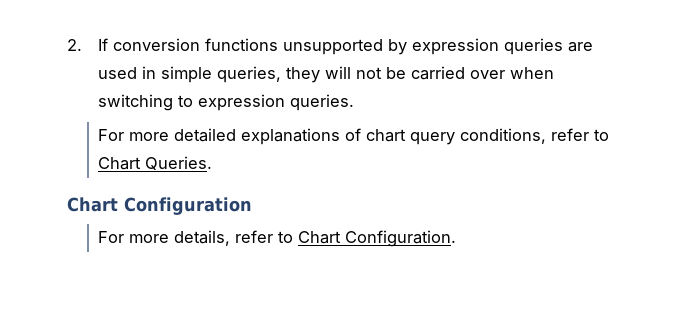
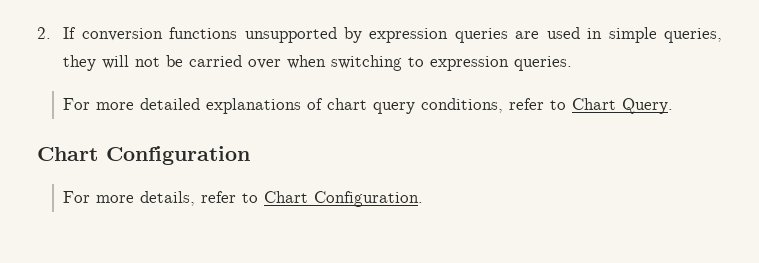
- For more detailed explanations of chart query conditions, refer to Chart Queries.
+ For more detailed explanations of chart query conditions, refer to Chart Query.

